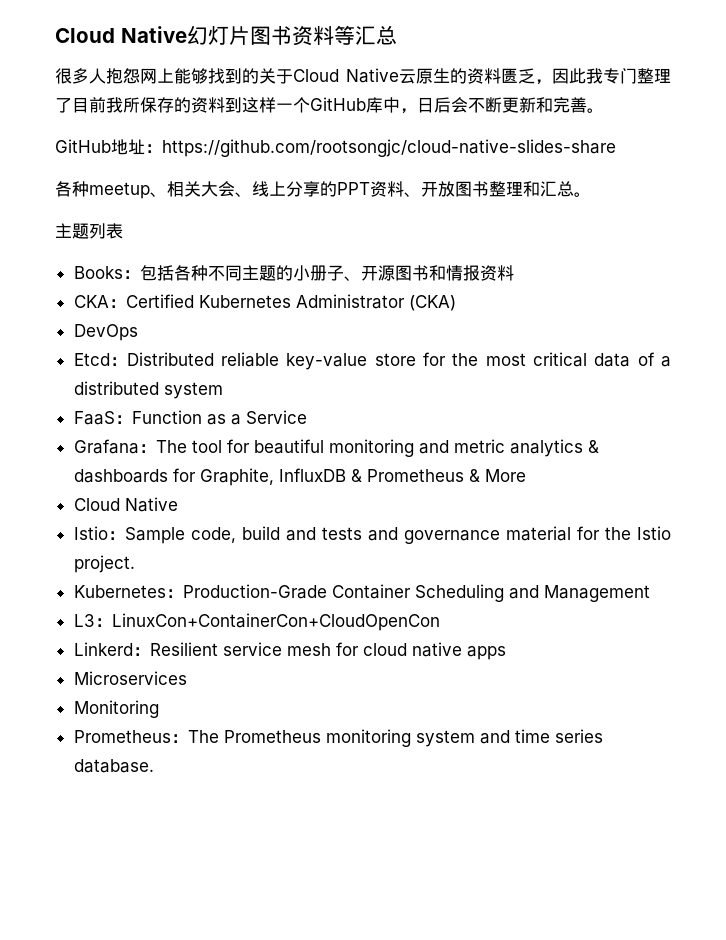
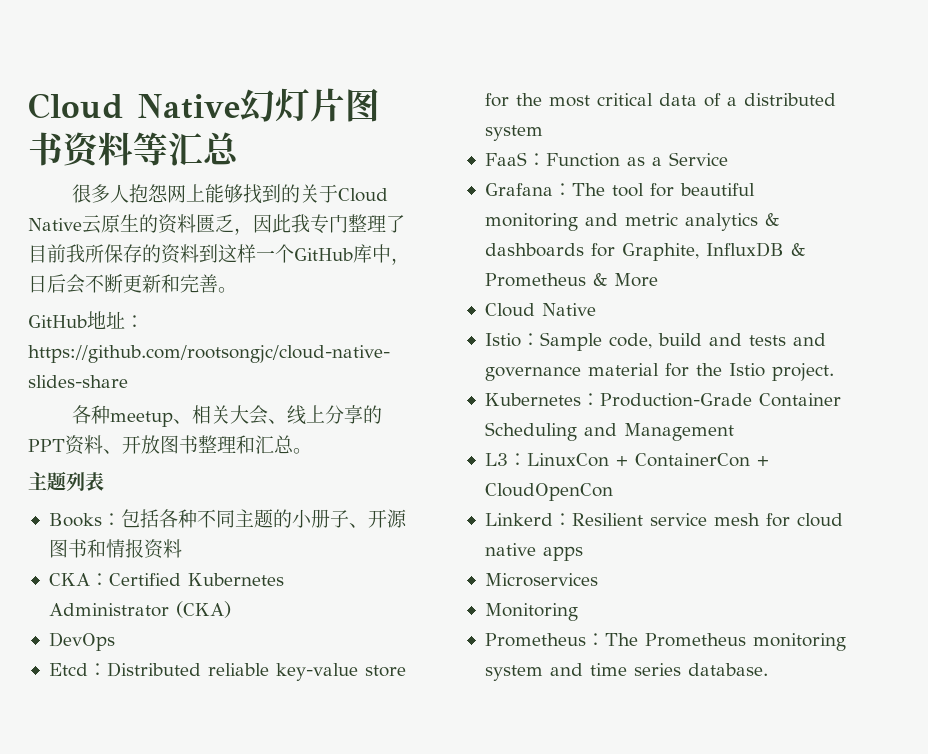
- L3：LinuxCon+ContainerCon+CloudOpenCon
+ L3：LinuxCon + ContainerCon + CloudOpenCon

